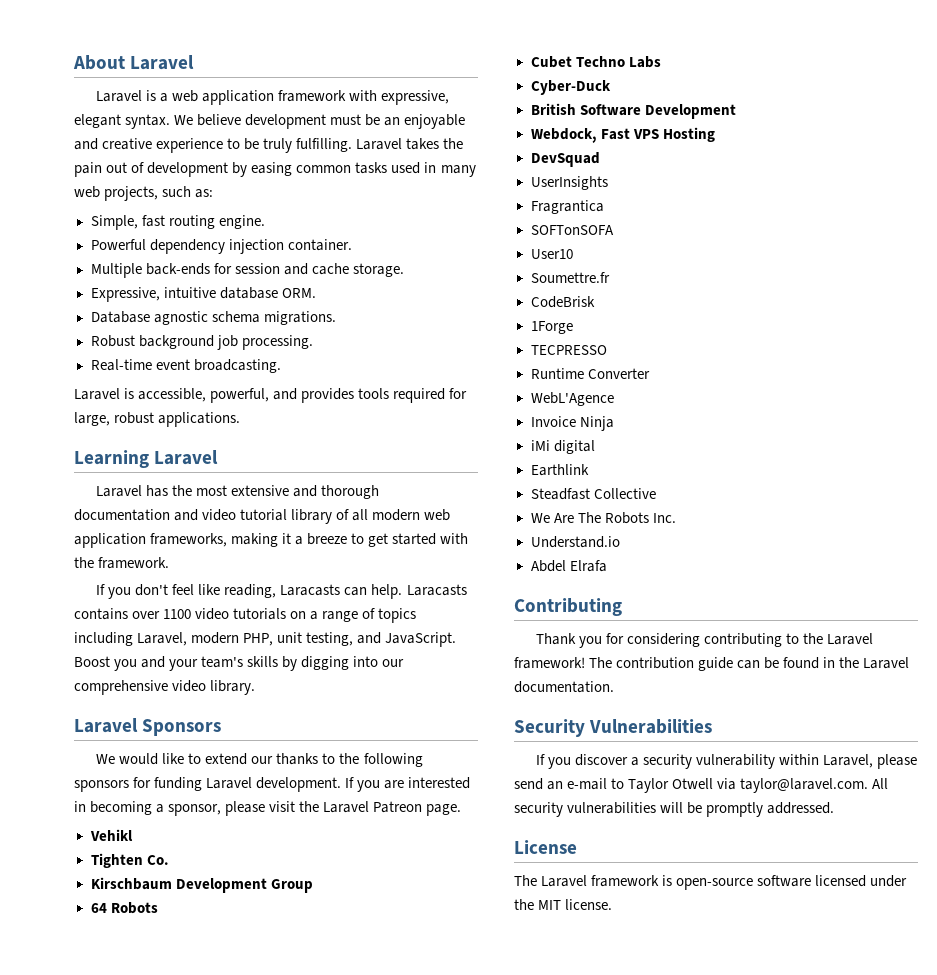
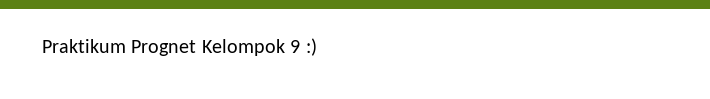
- About Laravel
- Laravel is a web application framework with expressive, elegant syntax. We believe development must be an enjoyable and creative experience to be truly fulfilling. Laravel takes the pain out of development by easing common tasks used in many web projects, such as:
- Simple, fast routing engine.
- Powerful dependency injection container.
- Multiple back-ends for session and cache storage.
- Expressive, intuitive database ORM.
- Database agnostic schema migrations.
- Robust background job processing.
- Real-time event broadcasting.
- Laravel is accessible, powerful, and provides tools required for large, robust applications.
- Learning Laravel
- Laravel has the most extensive and thorough documentation and video tutorial library of all modern web application frameworks, making it a breeze to get started with the framework.
- If you don't feel like reading, Laracasts can help. Laracasts contains over 1100 video tutorials on a range of topics including Laravel, modern PHP, unit testing, and JavaScript. Boost you and your team's skills by digging into our comprehensive video library.
- Laravel Sponsors
- We would like to extend our thanks to the following sponsors for funding Laravel development. If you are interested in becoming a sponsor, please visit the Laravel Patreon page.
- Vehikl
- Tighten Co.
- Kirschbaum Development Group
- 64 Robots
- Cubet Techno Labs
- Cyber-Duck
- British Software Development
- Webdock, Fast VPS Hosting
- DevSquad
- UserInsights
- Fragrantica
- SOFTonSOFA
- User10
- Soumettre.fr
- CodeBrisk
- 1Forge
- TECPRESSO
- Runtime Converter
- WebL'Agence
- Invoice Ninja
- iMi digital
- Earthlink
- Steadfast Collective
- We Are The Robots Inc.
- Understand.io
- Abdel Elrafa
- Contributing
- Thank you for considering contributing to the Laravel framework! The contribution guide can be found in the Laravel documentation.
- Security Vulnerabilities
- If you discover a security vulnerability within Laravel, please send an e-mail to Taylor Otwell via taylor@laravel.com. All security vulnerabilities will be promptly addressed.
- License
- The Laravel framework is open-source software licensed under the MIT license.
+ Praktikum Prognet Kelompok 9 :)

